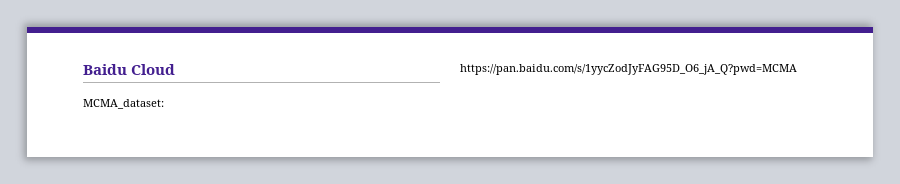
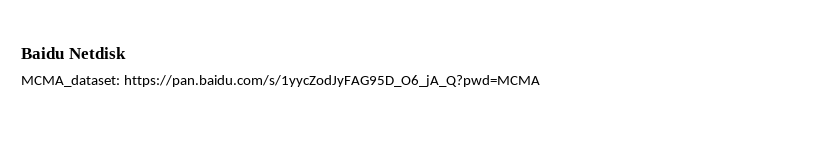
- Baidu Cloud
+ Baidu Netdisk

